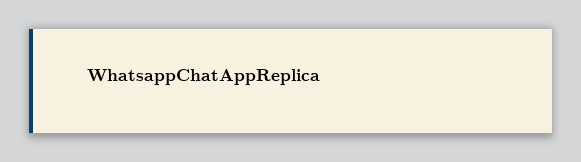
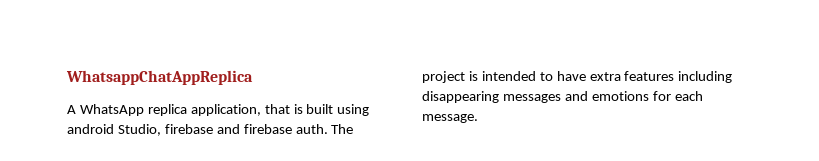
+ A WhatsApp replica application, that is built using android Studio, firebase and firebase auth. The project is intended to have extra features including disappearing messages and emotions for each message.

